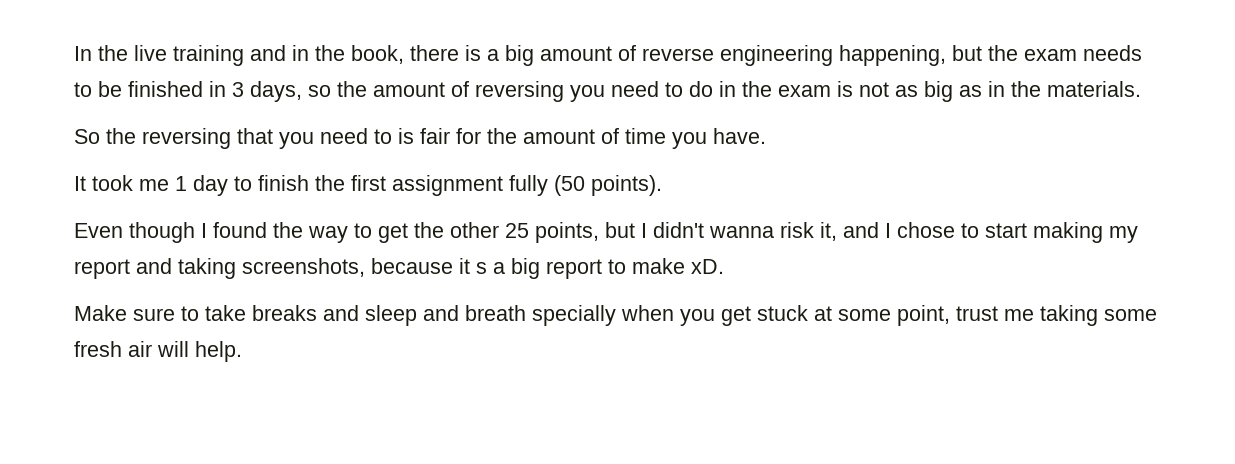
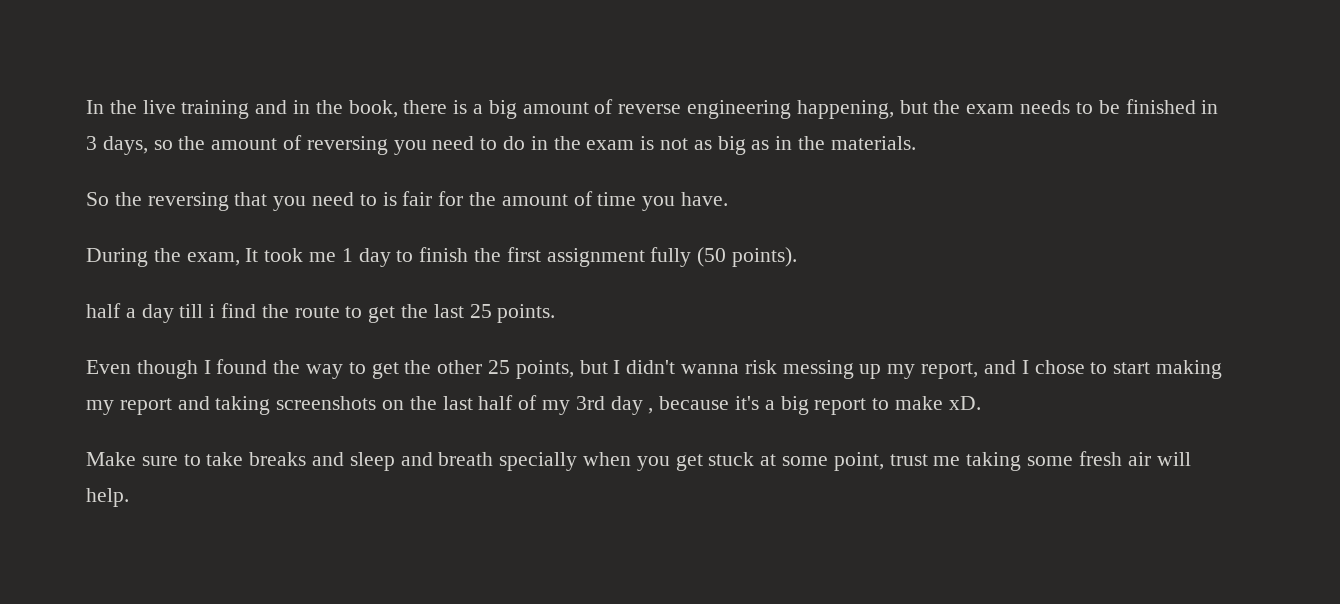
- It took me 1 day to finish the first assignment fully (50 points).
+ During the exam, It took me 1 day to finish the first assignment fully (50 points).
+ half a day till i find the route to get the last 25 points.
- Even though I found the way to get the other 25 points, but I didn't wanna risk it, and I chose to start making my report and taking screenshots, because it s a big report to make xD.
+ Even though I found the way to get the other 25 points, but I didn't wanna risk messing up my report, and I chose to start making my report and taking screenshots on the last half of my 3rd day , because it's a big report to make xD.

